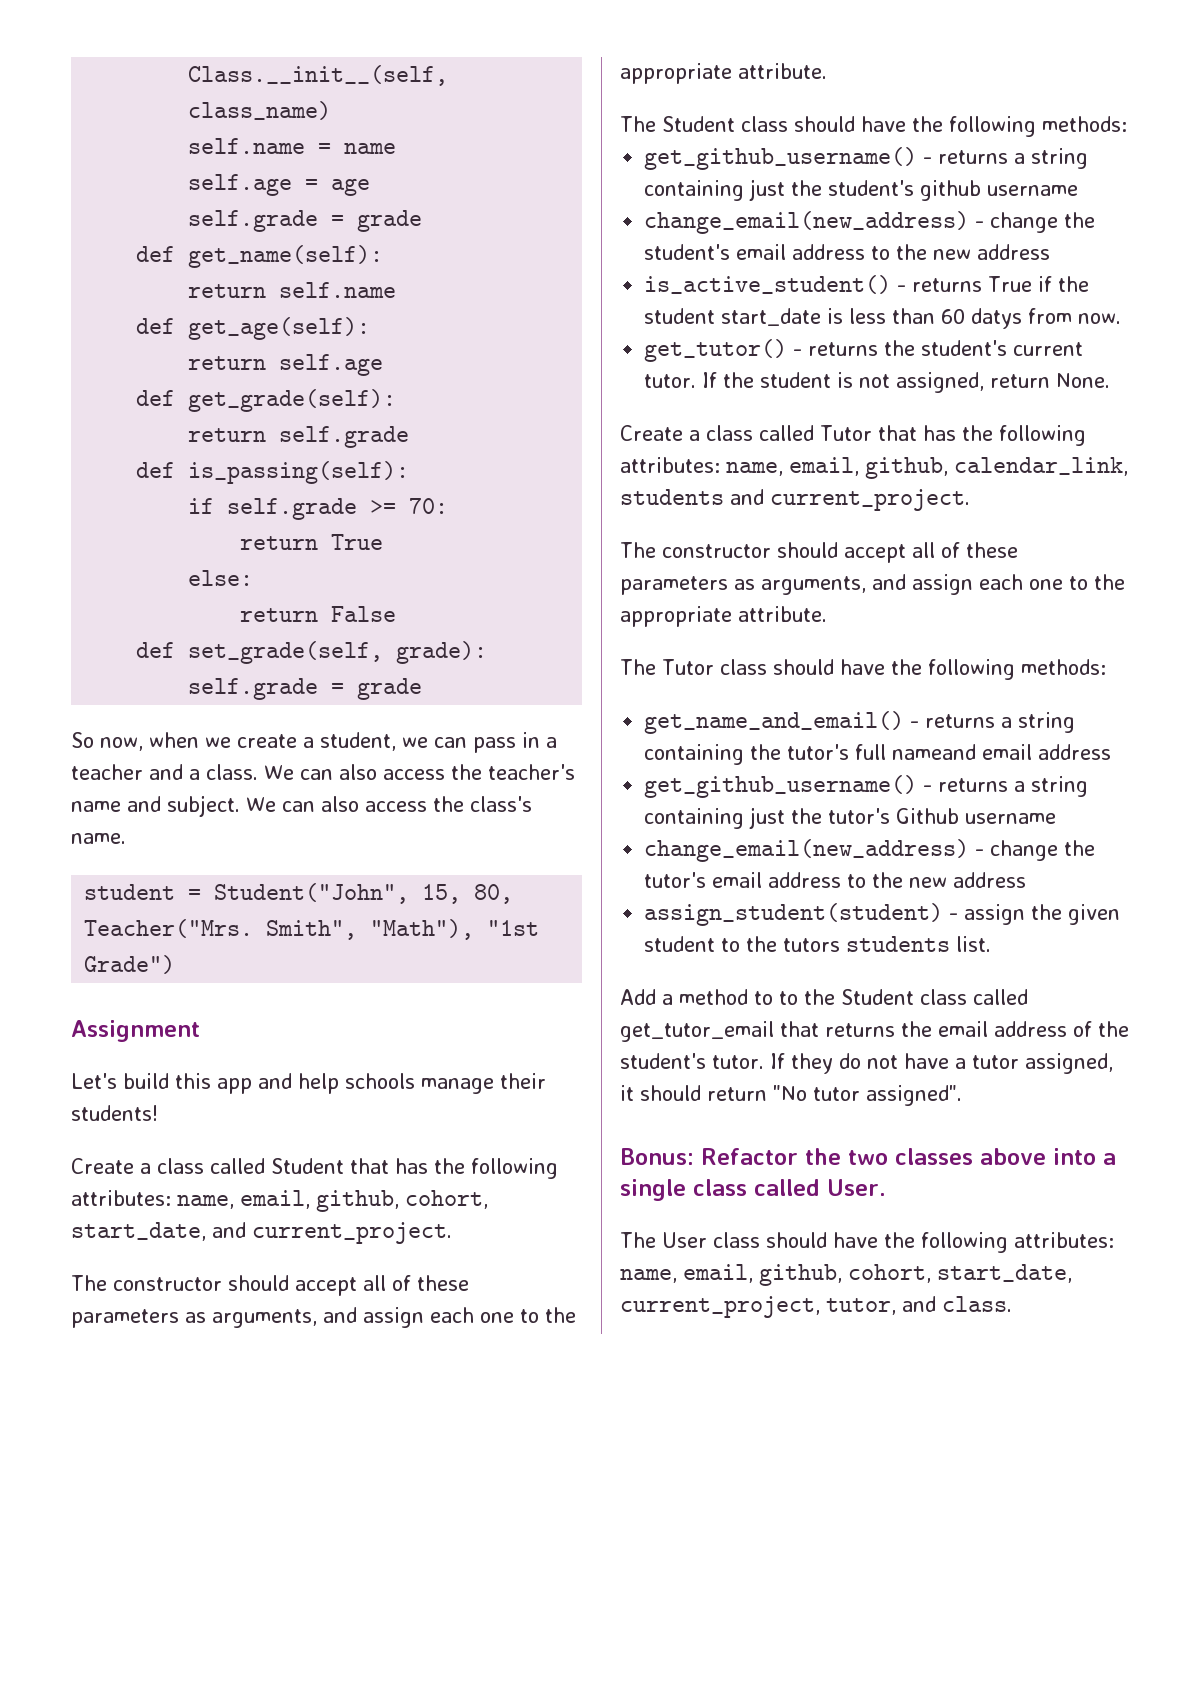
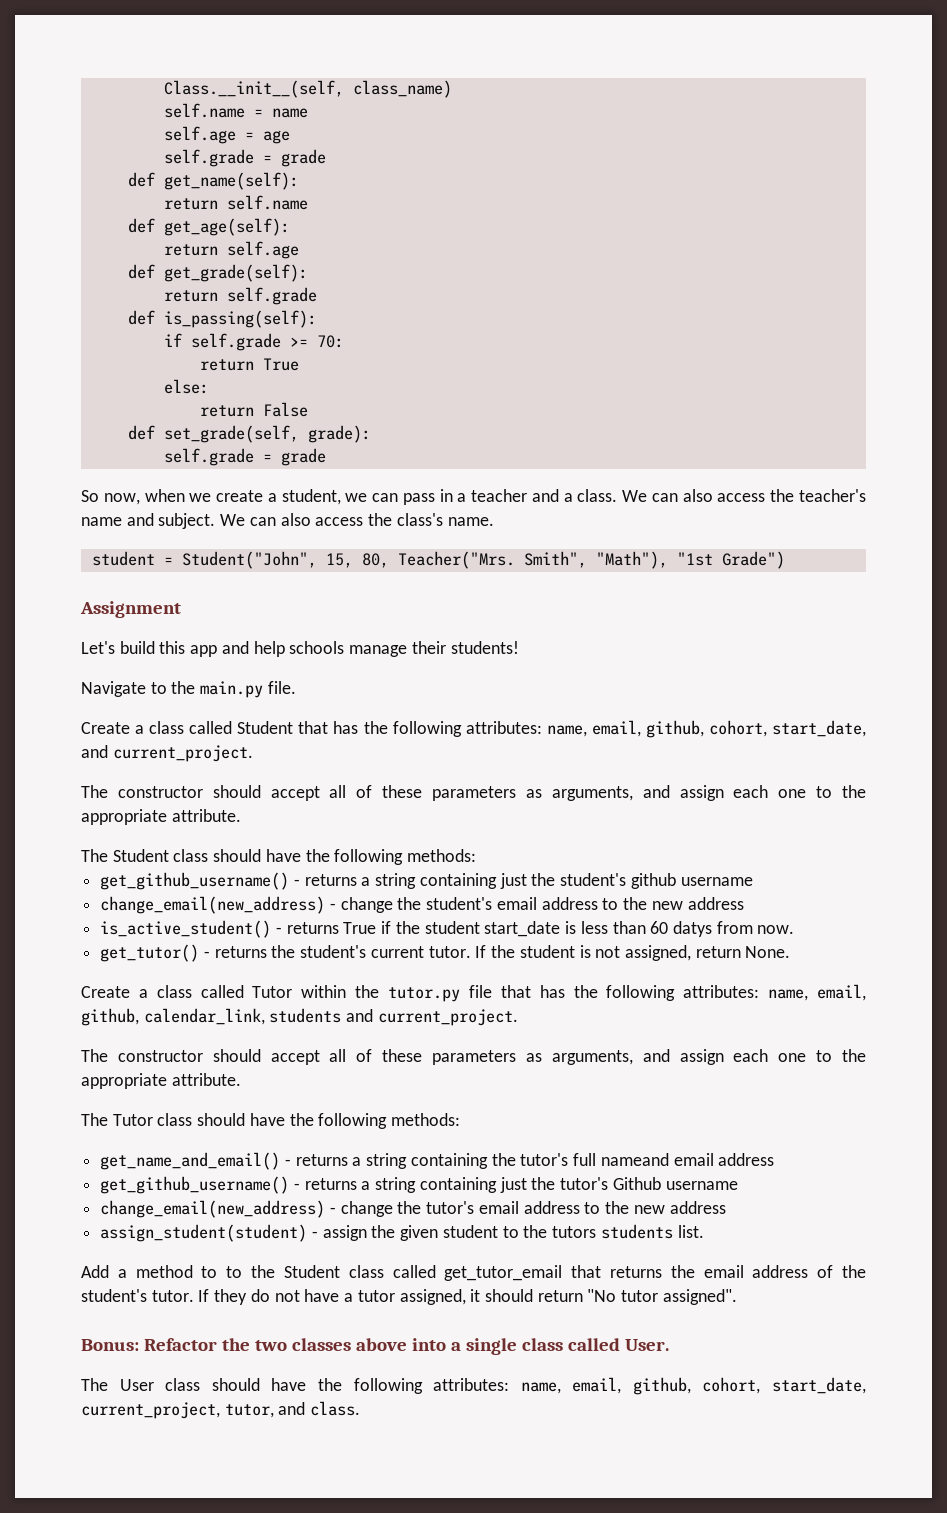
+ Navigate to the main.py file.
- Create a class called Tutor that has the following attributes: name, email, github, calendar_link, students and current_project.
+ Create a class called Tutor within the tutor.py file that has the following attributes: name, email, github, calendar_link, students and current_project.

